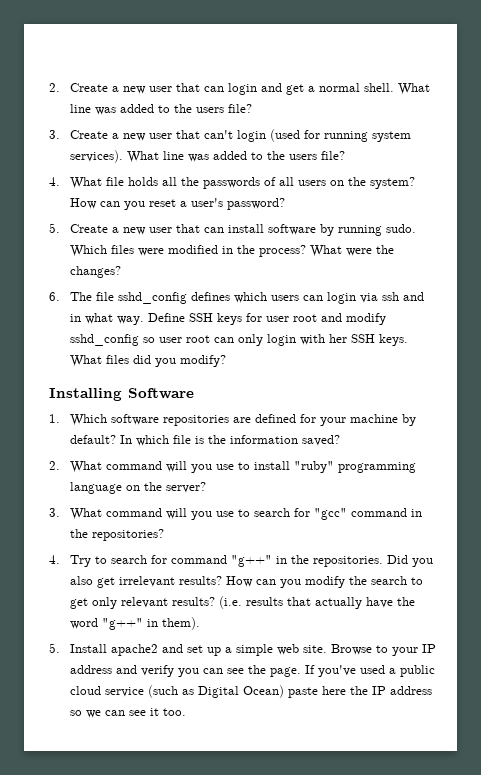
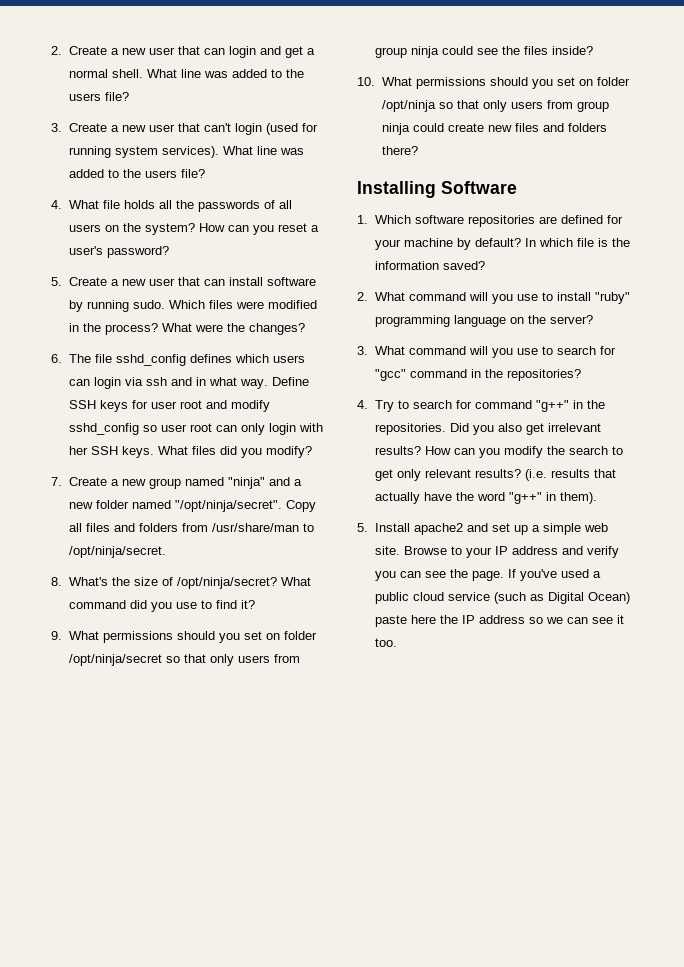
+ 7. Create a new group named "ninja" and a new folder named "/opt/ninja/secret". Copy all files and folders from /usr/share/man to /opt/ninja/secret.
+ 8. What's the size of /opt/ninja/secret? What command did you use to find it?
+ 9. What permissions should you set on folder /opt/ninja/secret so that only users from group ninja could see the files inside?
+ 10. What permissions should you set on folder /opt/ninja so that only users from group ninja could create new files and folders there?

